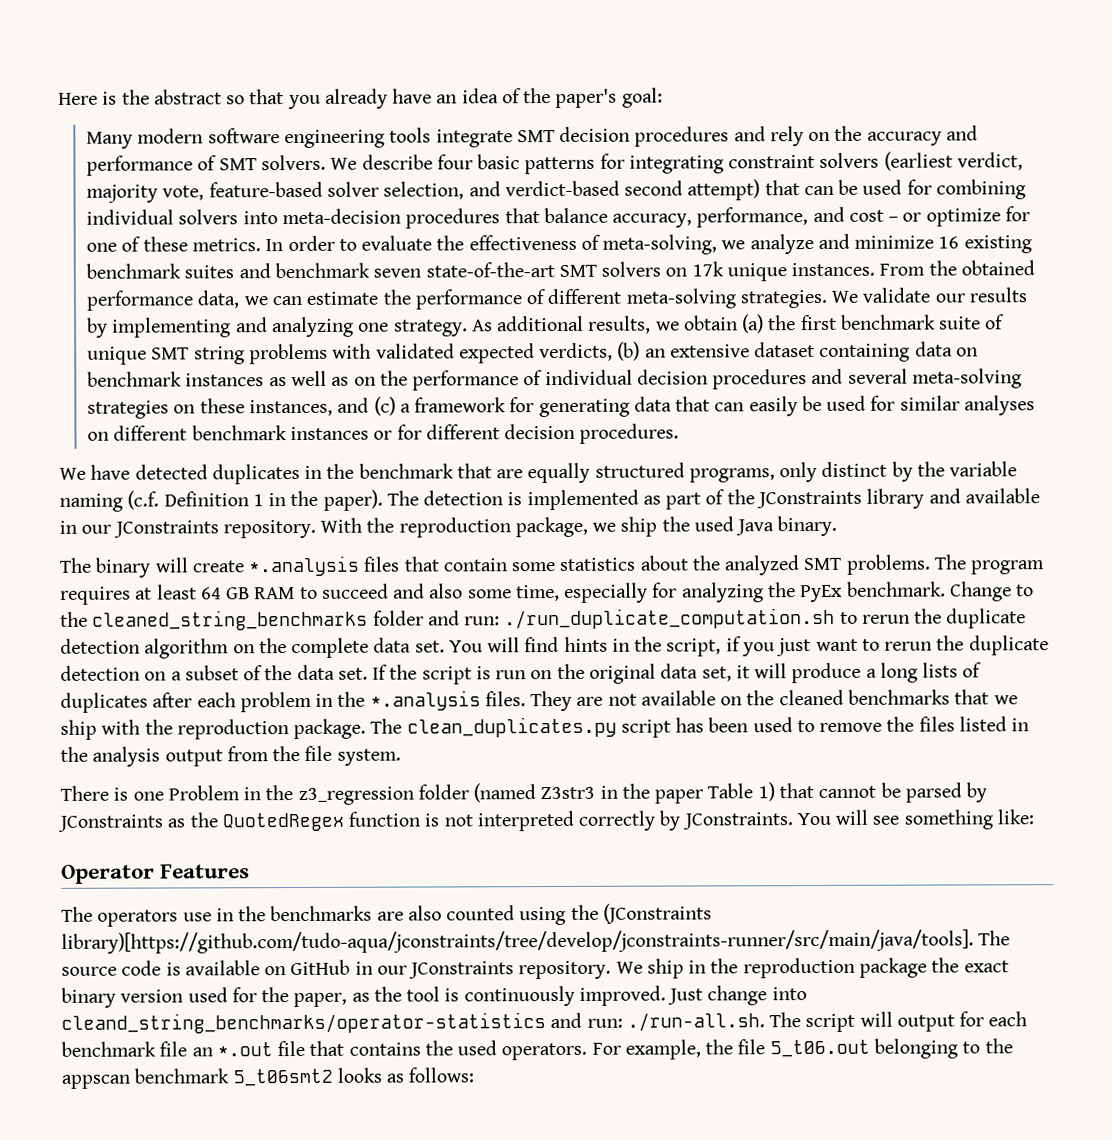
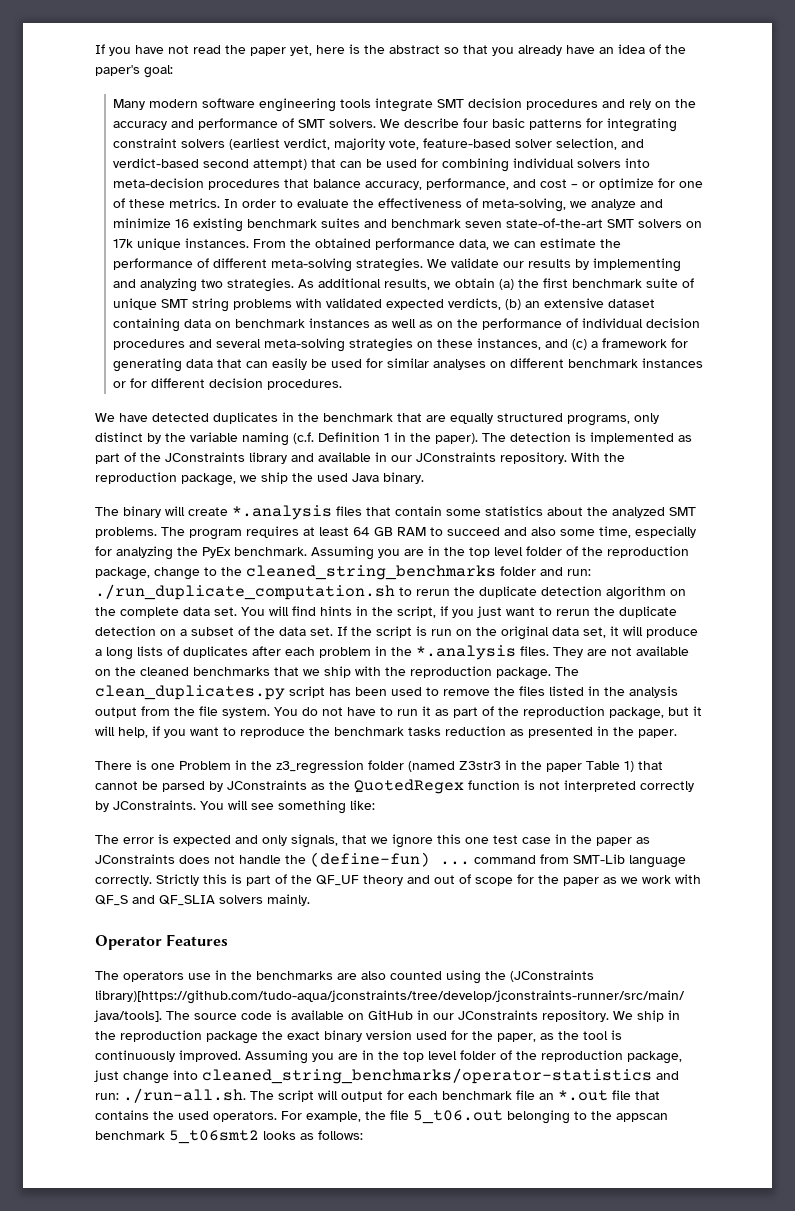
- Here is the abstract so that you already have an idea of the paper's goal:
+ If you have not read the paper yet, here is the abstract so that you already have an idea of the paper's goal:
- We validate our results by implementing and analyzing one strategy.
+ We validate our results by implementing and analyzing two strategies.
- Change to the cleaned_string_benchmarks folder and run: ./run_duplicate_computation.sh to rerun the duplicate detection algorithm on the complete data set.
+ Assuming you are in the top level folder of the reproduction package, change to the cleaned_string_benchmarks folder and run: ./run_duplicate_computation.sh to rerun the duplicate detection algorithm on the complete data set.
+ You do not have to run it as part of the reproduction package, but it will help, if you want to reproduce the benchmark tasks reduction as presented in the paper.
+ The error is expected and only signals, that we ignore this one test case in the paper as JConstraints does not handle the (define-fun) ... command from SMT-Lib language correctly. Strictly this is part of the QF_UF theory and out of scope for the paper as we work with QF_S and QF_SLIA solvers mainly.
- Just change into cleand_string_benchmarks/operator-statistics and run: ./run-all.sh. The script will output for each benchmark file an *.out file that contains the used operators.
+ Assuming you are in the top level folder of the reproduction package, just change into cleaned_string_benchmarks/operator-statistics and run: ./run-all.sh. The script will output for each benchmark file an *.out file that contains the used operators.

